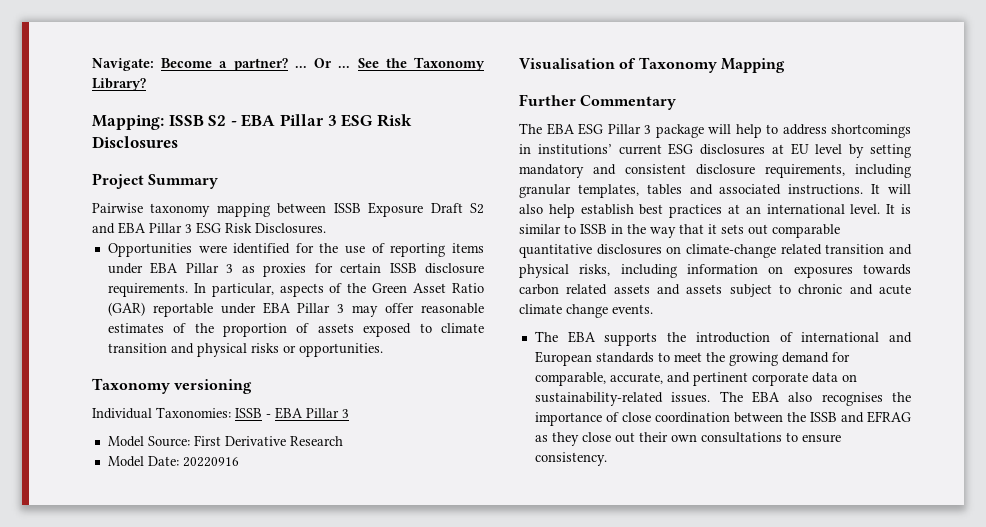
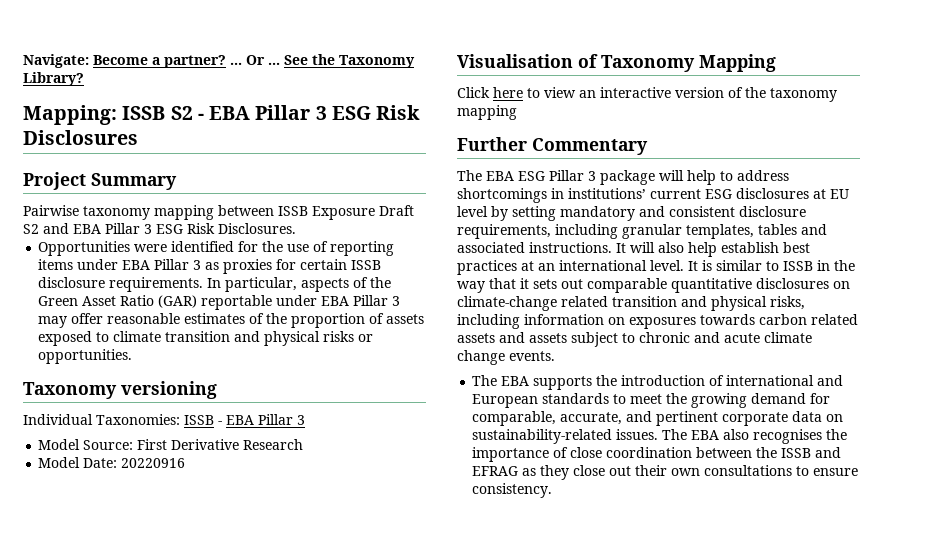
+ Click here to view an interactive version of the taxonomy mapping

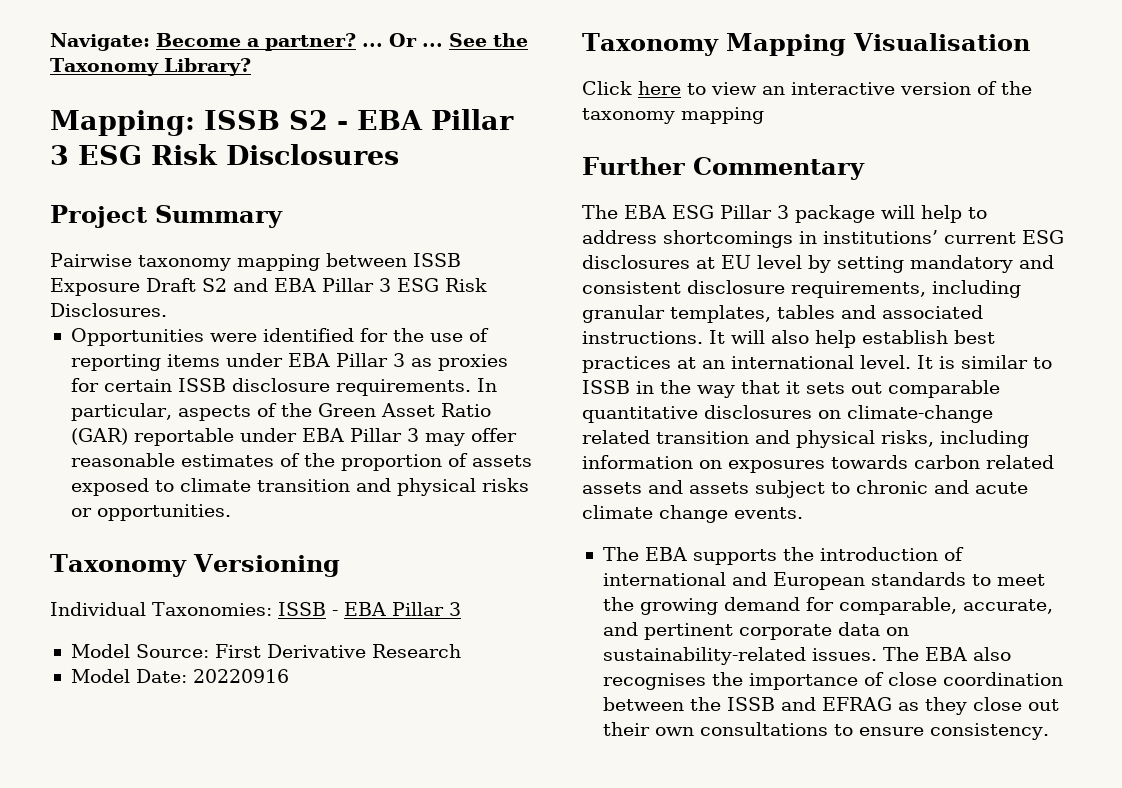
- Taxonomy versioning
+ Taxonomy Versioning
- Visualisation of Taxonomy Mapping
+ Taxonomy Mapping Visualisation

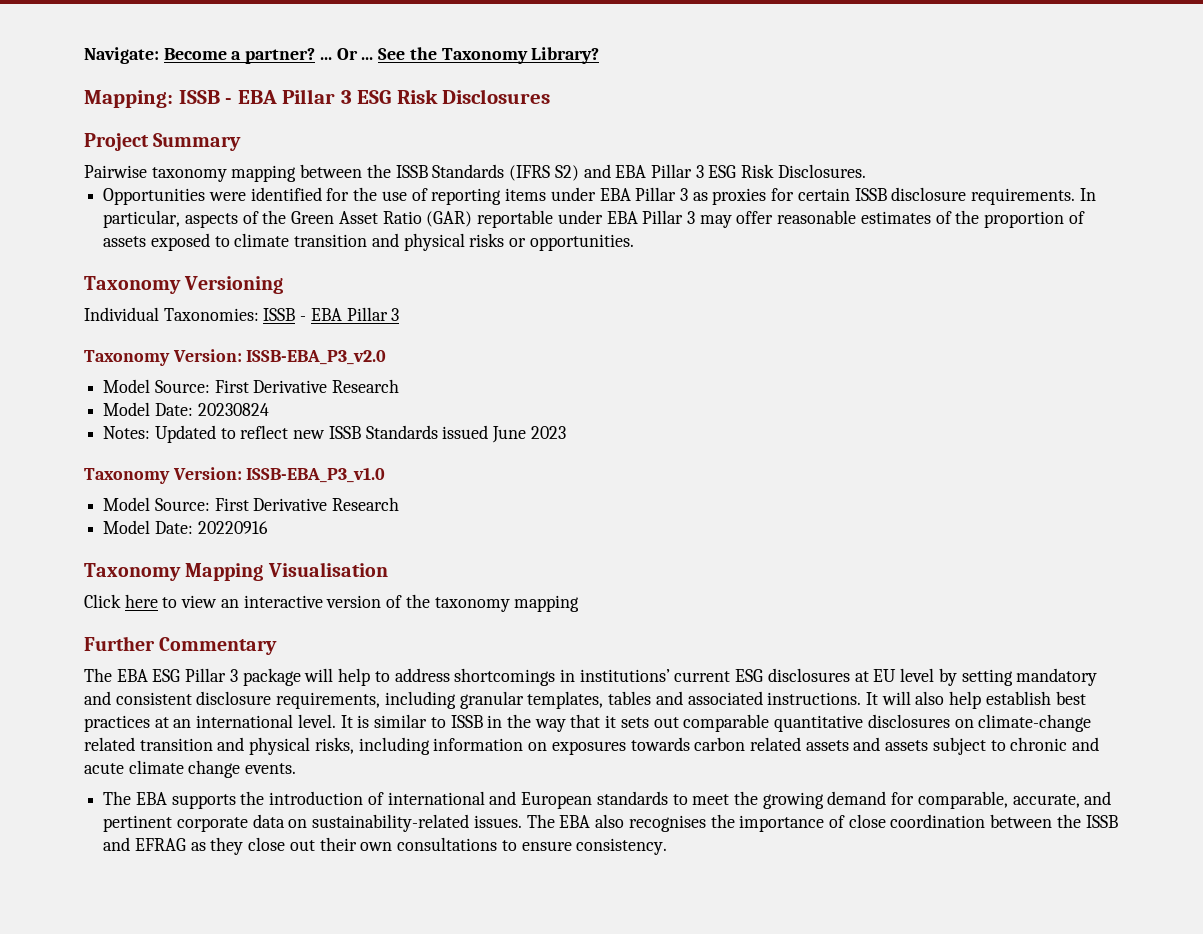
- Mapping: ISSB S2 - EBA Pillar 3 ESG Risk Disclosures
+ Mapping: ISSB - EBA Pillar 3 ESG Risk Disclosures
- Pairwise taxonomy mapping between ISSB Exposure Draft S2 and EBA Pillar 3 ESG Risk Disclosures.
+ Pairwise taxonomy mapping between the ISSB Standards (IFRS S2) and EBA Pillar 3 ESG Risk Disclosures.
+ Taxonomy Version: ISSB-EBA_P3_v2.0
+ Model Source: First Derivative Research
+ Model Date: 20230824
+ Notes: Updated to reflect new ISSB Standards issued June 2023
+ Taxonomy Version: ISSB-EBA_P3_v1.0

